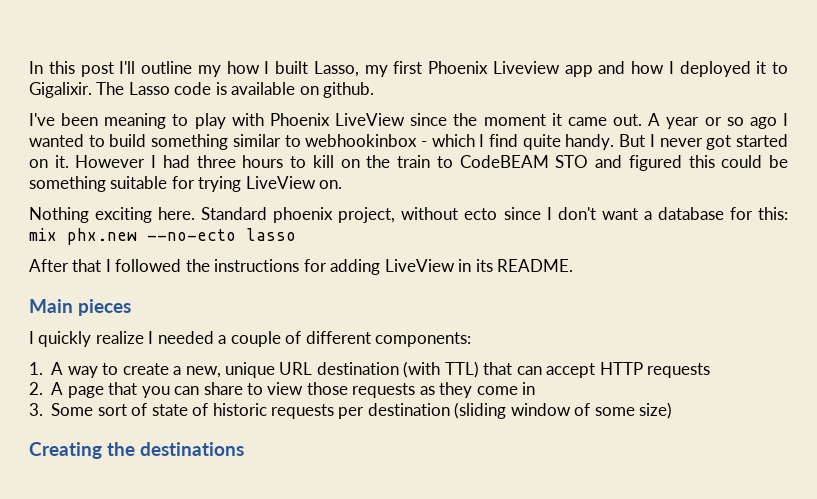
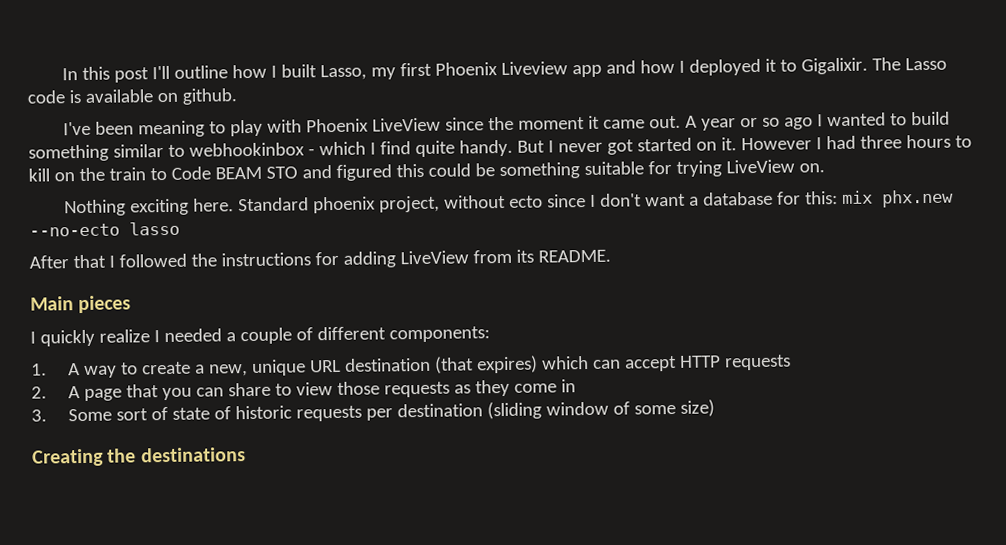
- In this post I'll outline my how I built Lasso, my first Phoenix Liveview app and how I deployed it to Gigalixir.
+ In this post I'll outline how I built Lasso, my first Phoenix Liveview app and how I deployed it to Gigalixir.
- However I had three hours to kill on the train to CodeBEAM STO and figured this could be something suitable for trying LiveView on.
+ However I had three hours to kill on the train to Code BEAM STO and figured this could be something suitable for trying LiveView on.
- After that I followed the instructions for adding LiveView in its README.
+ After that I followed the instructions for adding LiveView from its README.
- 1. A way to create a new, unique URL destination (with TTL) that can accept HTTP requests
+ 1. A way to create a new, unique URL destination (that expires) which can accept HTTP requests

